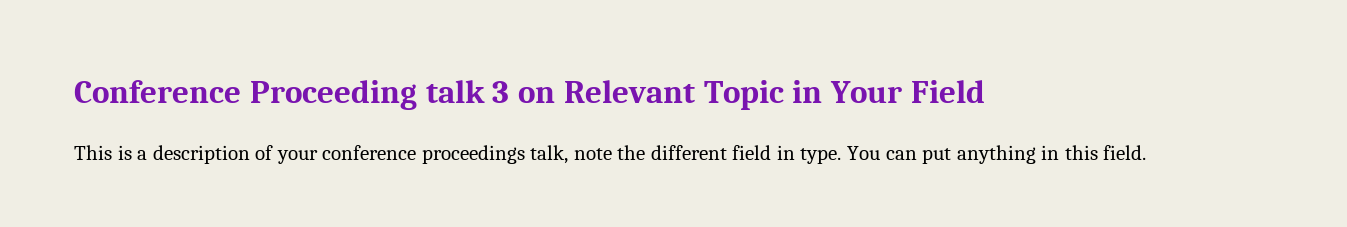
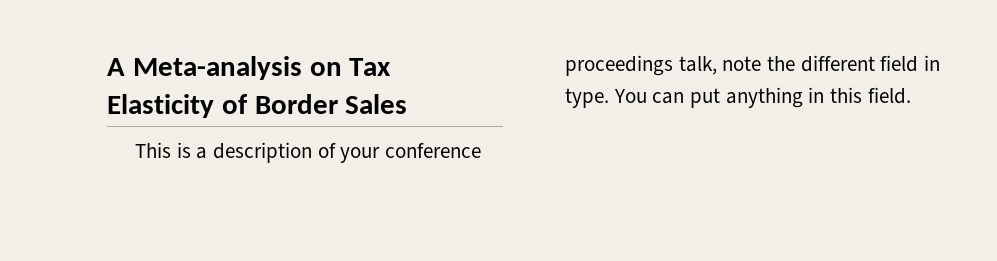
- Conference Proceeding talk 3 on Relevant Topic in Your Field
+ A Meta-analysis on Tax Elasticity of Border Sales

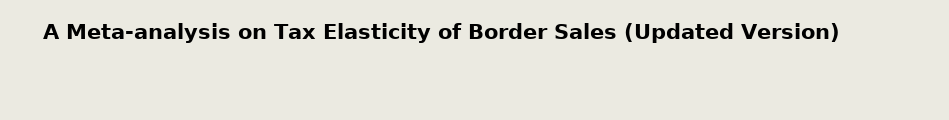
- A Meta-analysis on Tax Elasticity of Border Sales
- This is a description of your conference proceedings talk, note the different field in type. You can put anything in this field.
+ A Meta-analysis on Tax Elasticity of Border Sales (Updated Version)

